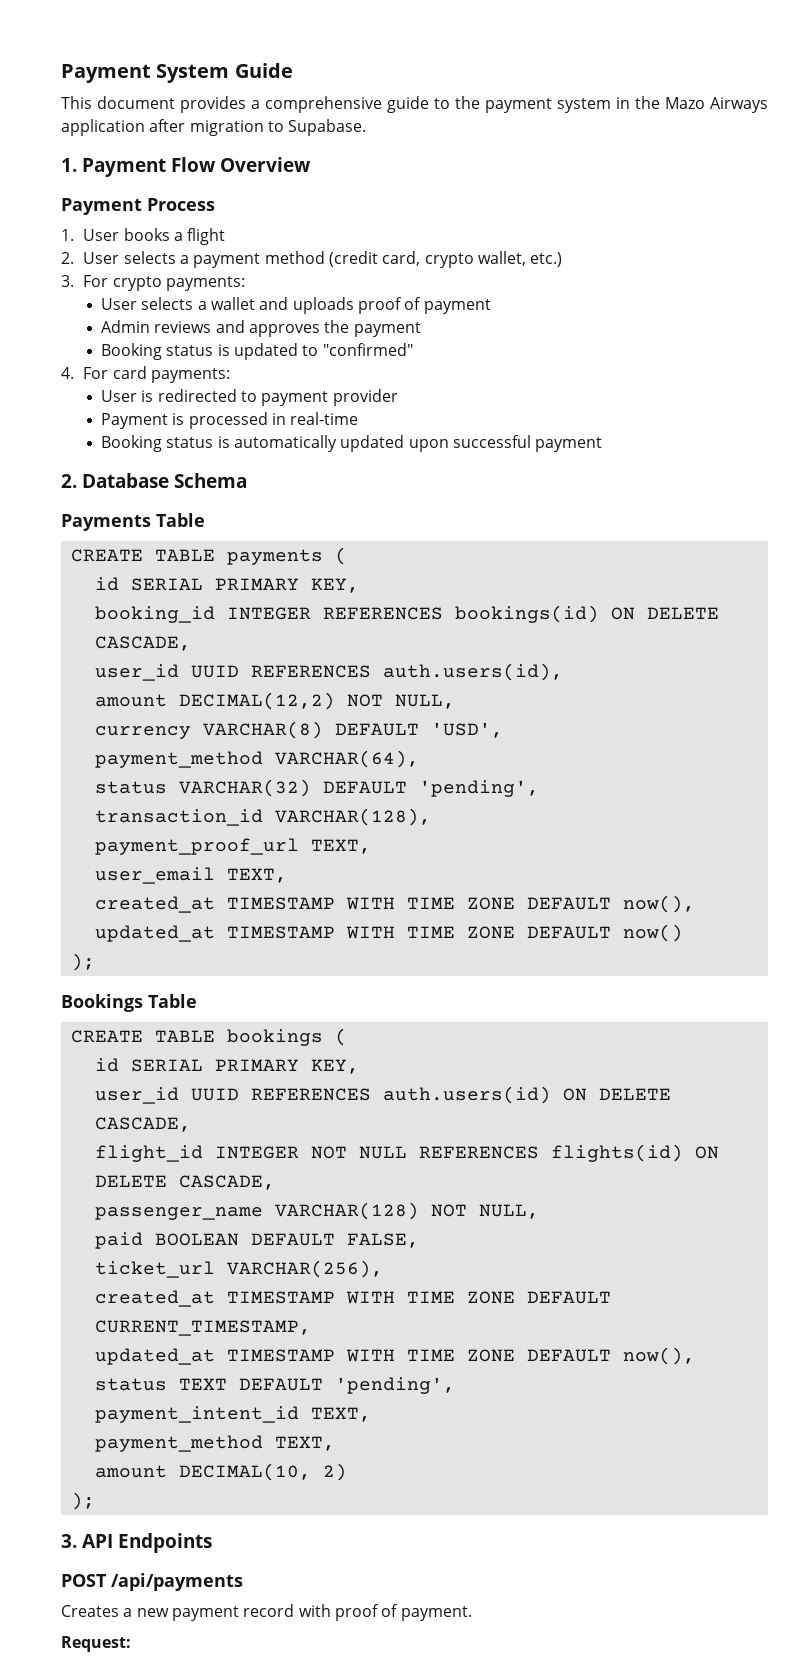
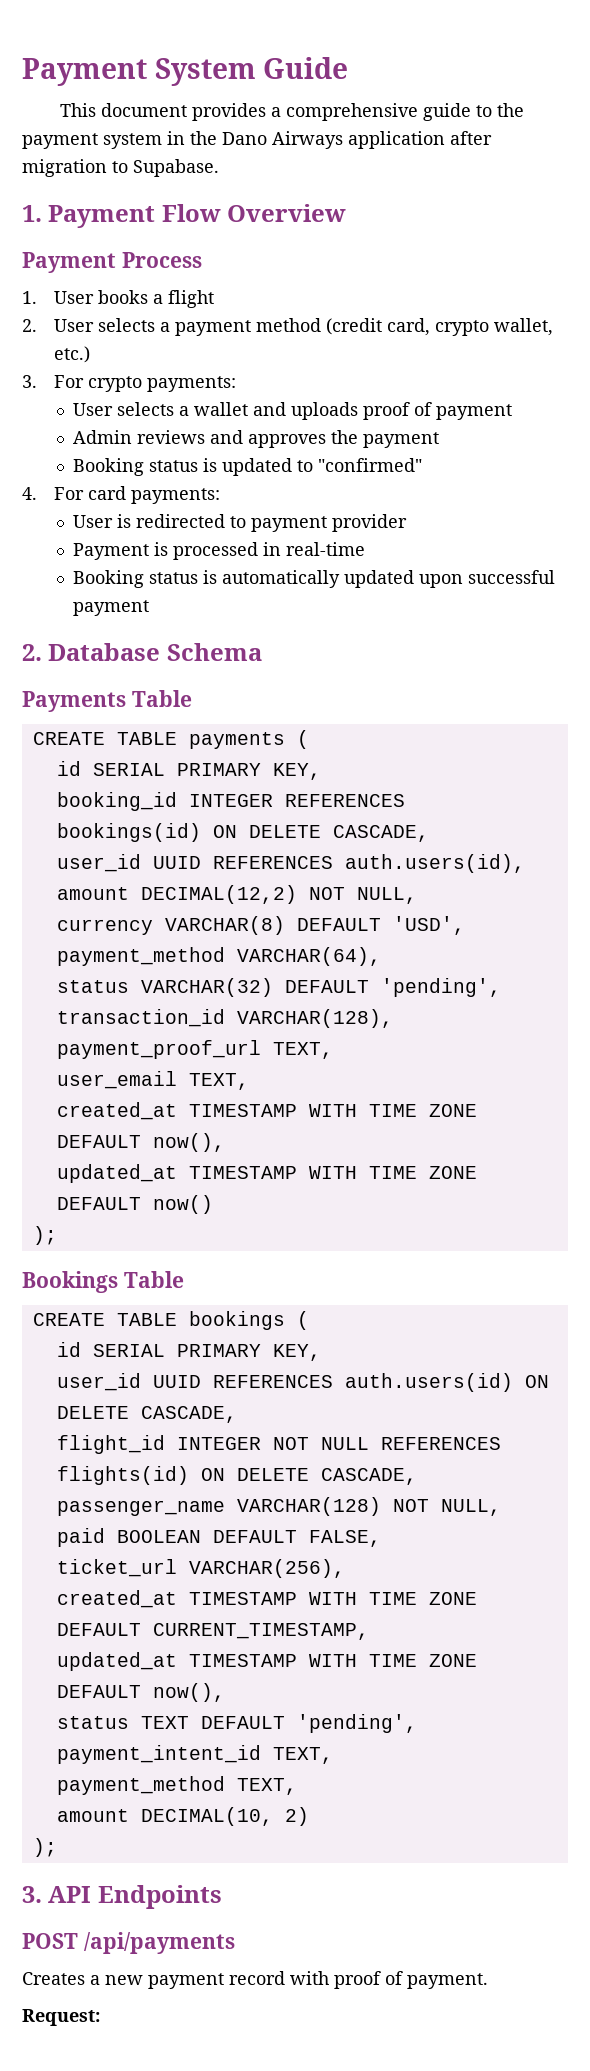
- This document provides a comprehensive guide to the payment system in the Mazo Airways application after migration to Supabase.
+ This document provides a comprehensive guide to the payment system in the Dano Airways application after migration to Supabase.

